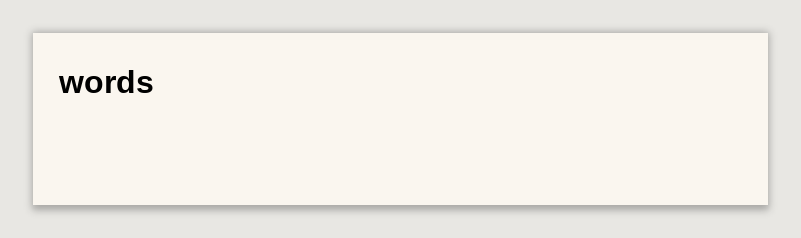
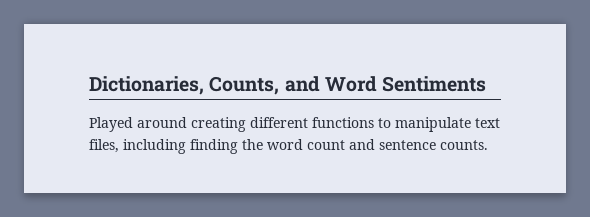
- words
+ Dictionaries, Counts, and Word Sentiments
+ Played around creating different functions to manipulate text files, including finding the word count and sentence counts.

